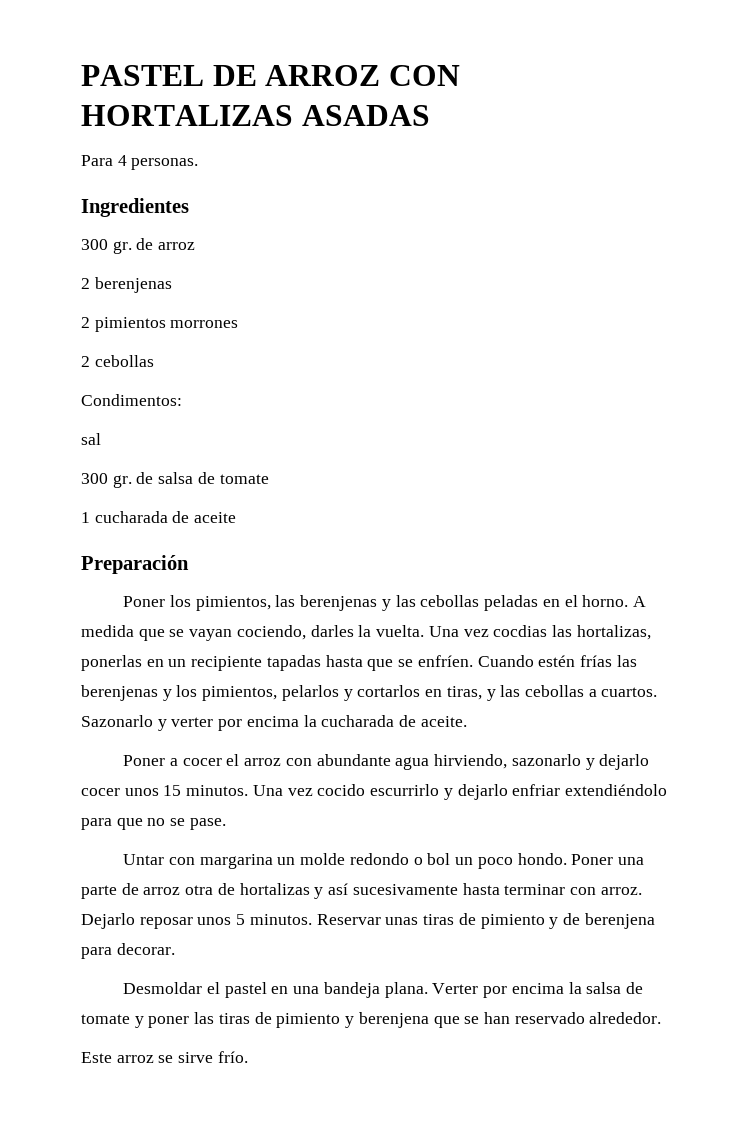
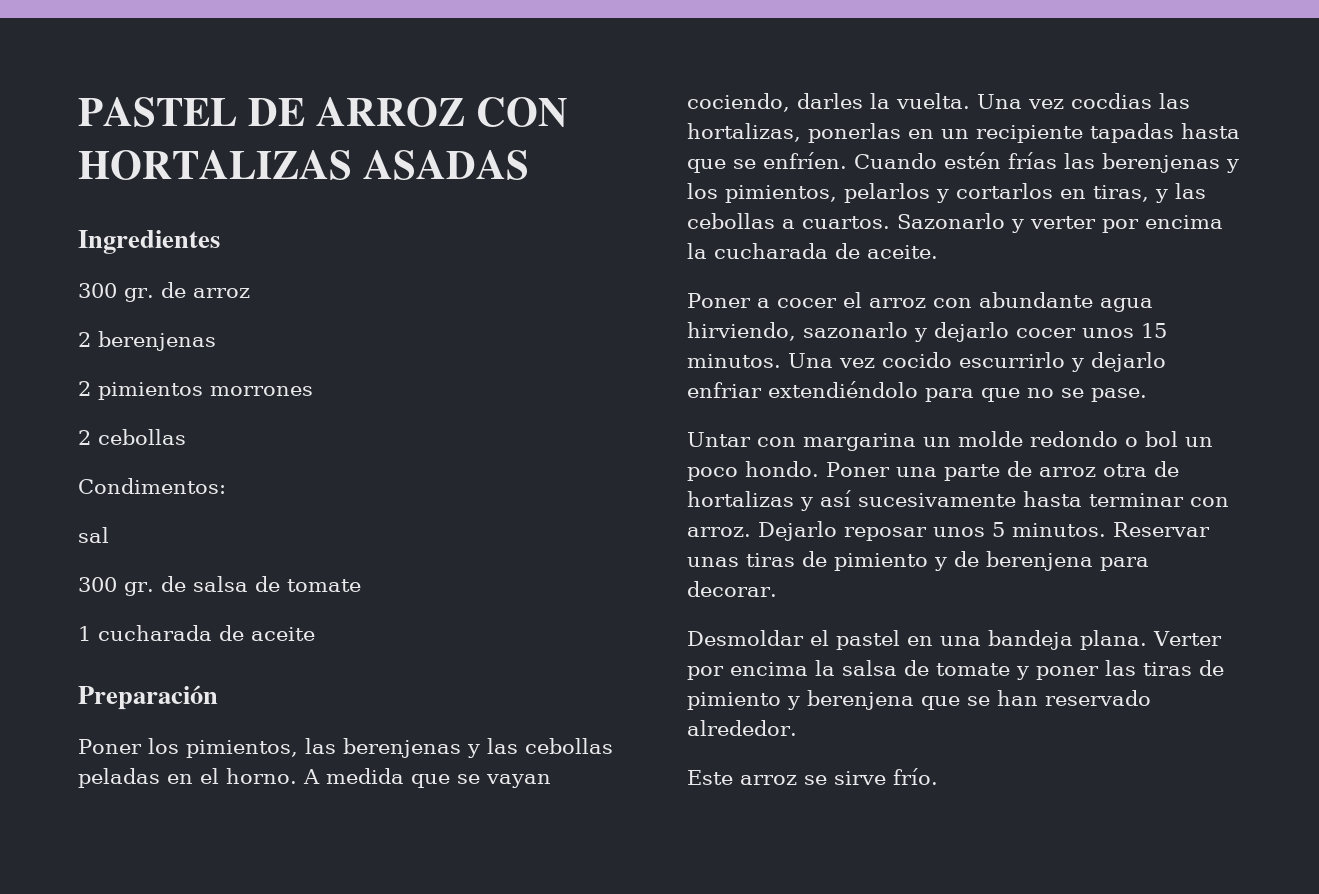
- Para 4 personas.

